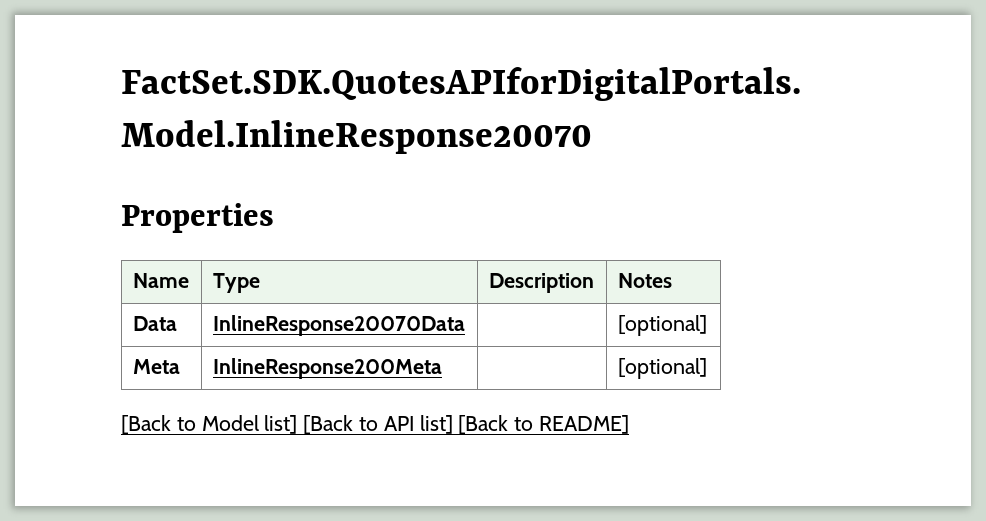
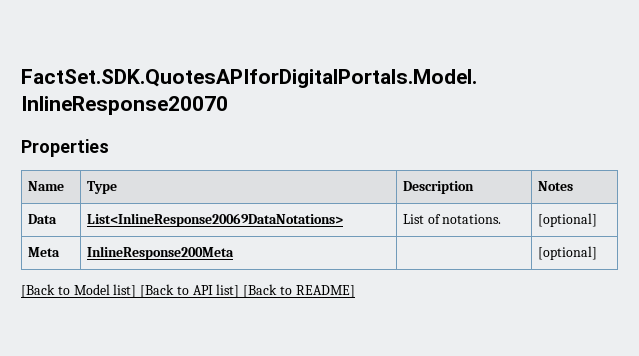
- Data | InlineResponse20070Data | | [optional]
+ Data | List<InlineResponse20069DataNotations> | List of notations. | [optional]

